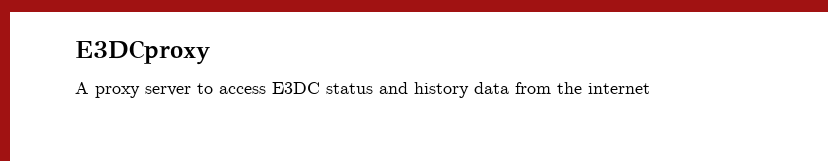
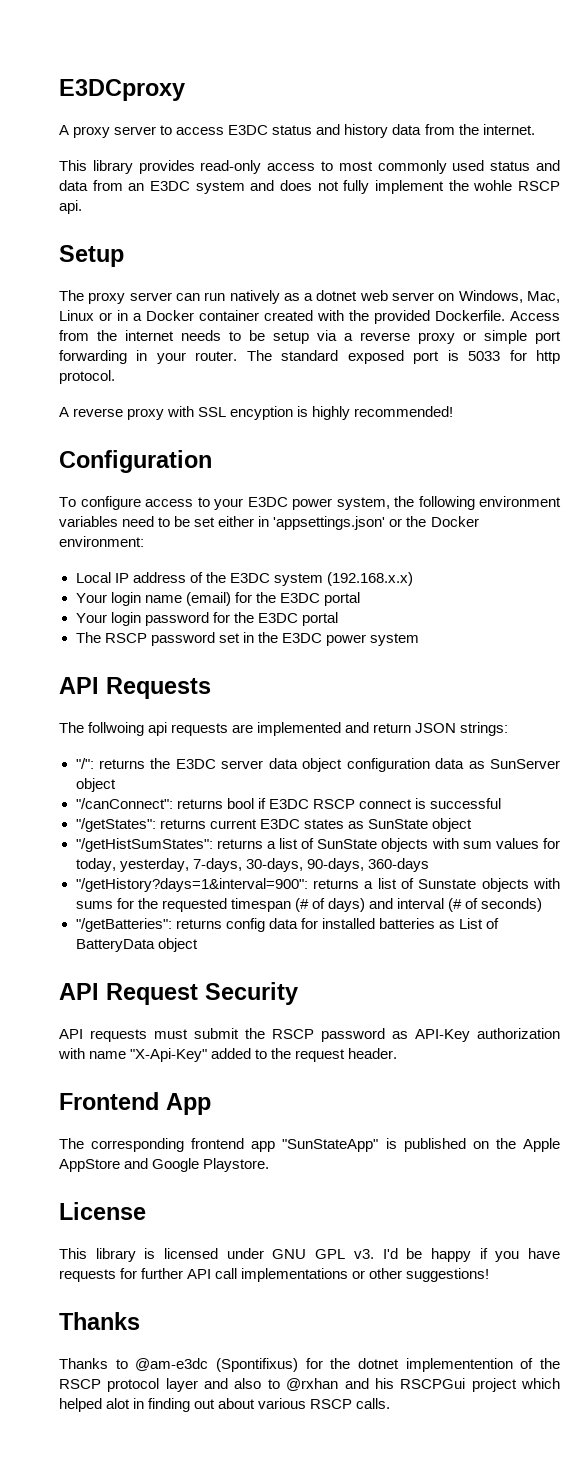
- A proxy server to access E3DC status and history data from the internet
+ A proxy server to access E3DC status and history data from the internet.
+ This library provides read-only access to most commonly used status and data from an E3DC system and does not fully implement the wohle RSCP api.
+ Setup
+ The proxy server can run natively as a dotnet web server on Windows, Mac, Linux or in a Docker container created with the provided Dockerfile. Access from the internet needs to be setup via a reverse proxy or simple port forwarding in your router. The standard exposed port is 5033 for http protocol.
+ A reverse proxy with SSL encyption is highly recommended!
+ Configuration
+ To configure access to your E3DC power system, the following environment variables need to be set either in 'appsettings.json' or the Docker environment:
+ Local IP address of the E3DC system (192.168.x.x)
+ Your login name (email) for the E3DC portal
+ Your login password for the E3DC portal
+ The RSCP password set in the E3DC power system
+ API Requests
+ The follwoing api requests are implemented and return JSON strings:
+ "/": returns the E3DC server data object configuration data as SunServer object
+ "/canConnect": returns bool if E3DC RSCP connect is successful
+ "/getStates": returns current E3DC states as SunState object
+ "/getHistSumStates": returns a list of SunState objects with sum values for today, yesterday, 7-days, 30-days, 90-days, 360-days
+ "/getHistory?days=1&interval=900": returns a list of Sunstate objects with sums for the requested timespan (# of days) and interval (# of seconds)
+ "/getBatteries": returns config data for installed batteries as List of BatteryData object
+ API Request Security
+ API requests must submit the RSCP password as API-Key authorization with name "X-Api-Key" added to the request header.
+ Frontend App
+ The corresponding frontend app "SunStateApp" is published on the Apple AppStore and Google Playstore.
+ License
+ This library is licensed under GNU GPL v3. I'd be happy if you have requests for further API call implementations or other suggestions!
+ Thanks
+ Thanks to @am-e3dc (Spontifixus) for the dotnet implementention of the RSCP protocol layer and also to @rxhan and his RSCPGui project which helped alot in finding out about various RSCP calls.

